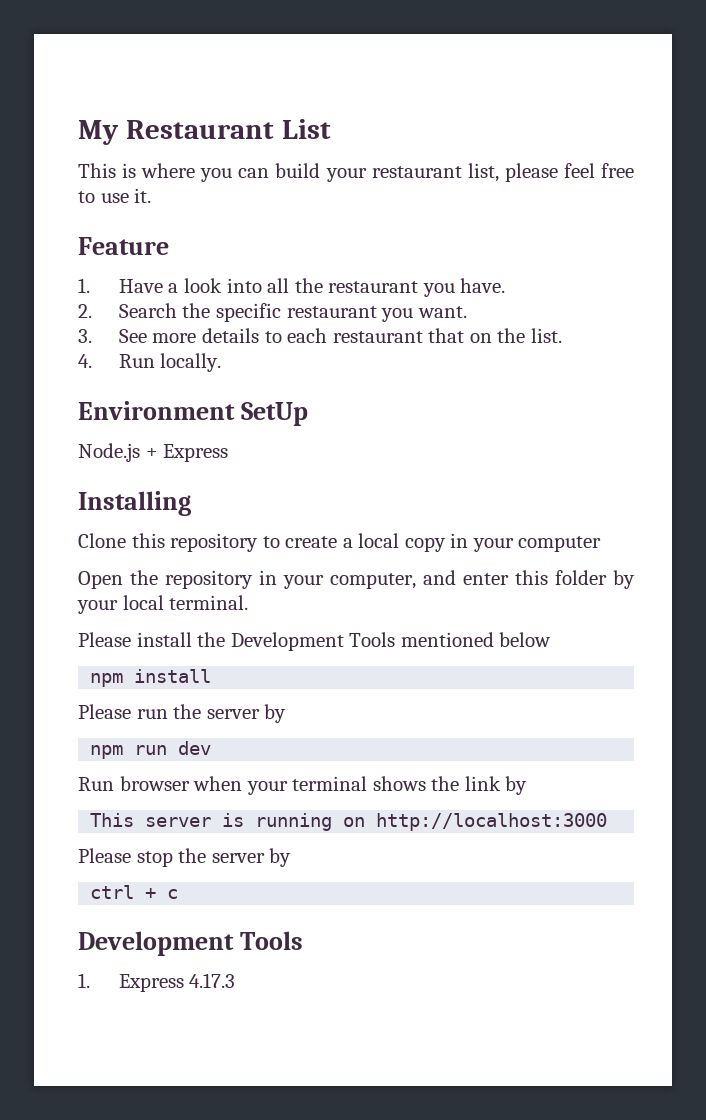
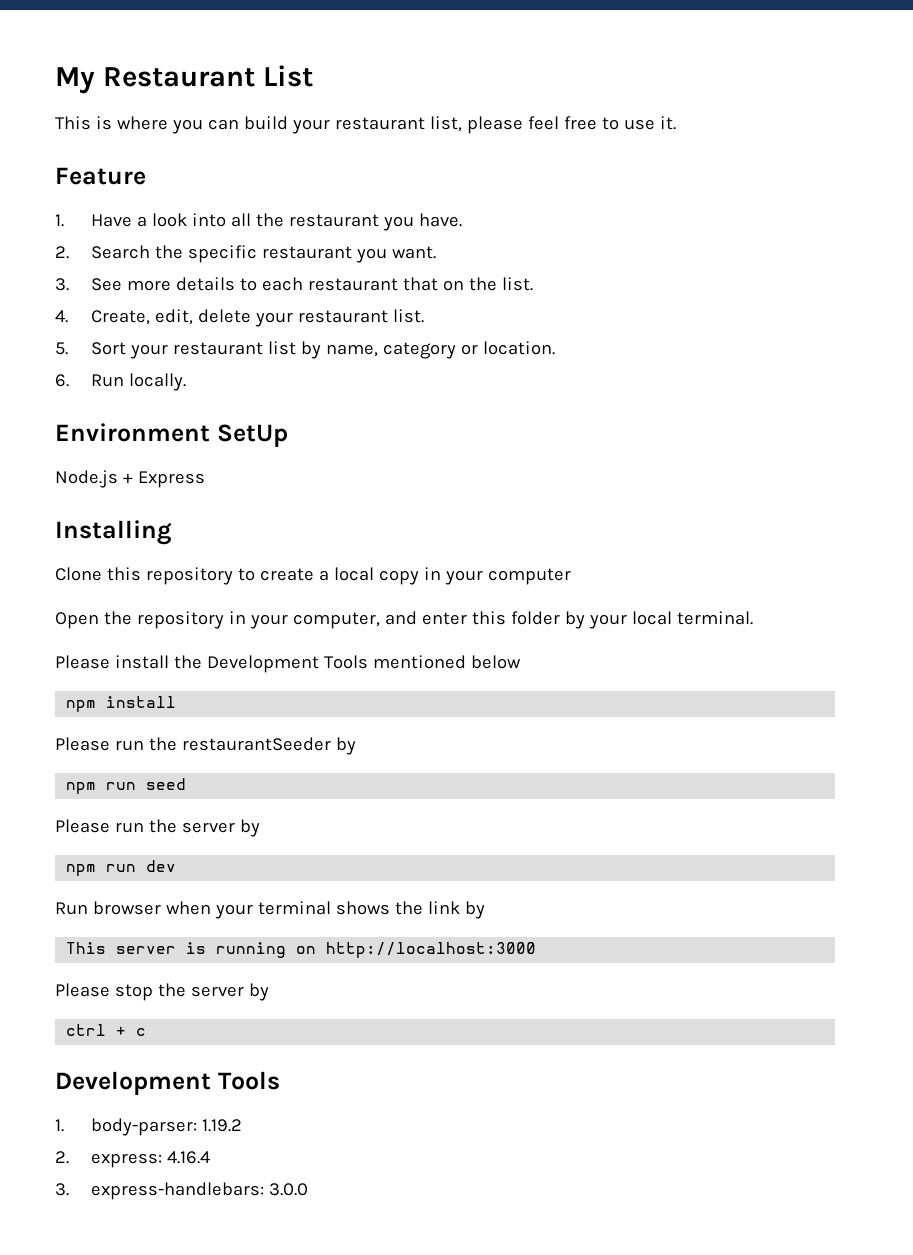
- 4. Run locally.
+ 4. Create, edit, delete your restaurant list.
+ 5. Sort your restaurant list by name, category or location.
+ 6. Run locally.
+ Please run the restaurantSeeder by
+ npm run seed
- 1. Express 4.17.3
+ 1. body-parser: 1.19.2
+ 2. express: 4.16.4
+ 3. express-handlebars: 3.0.0

